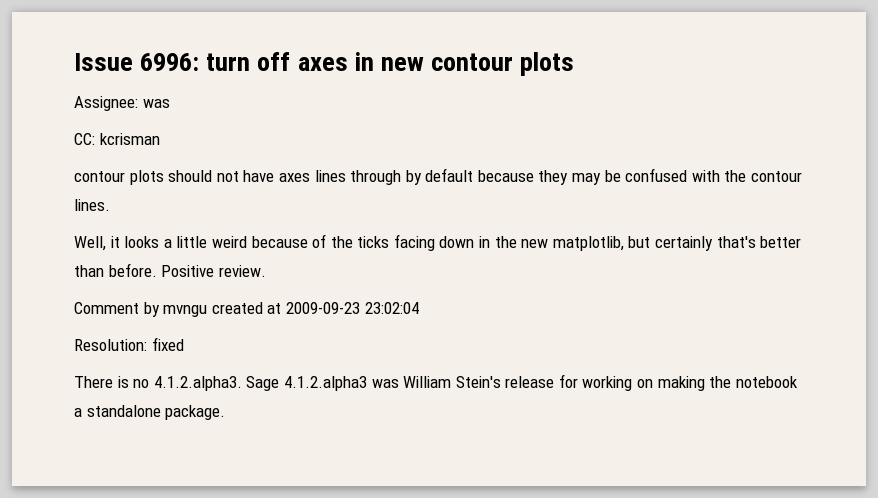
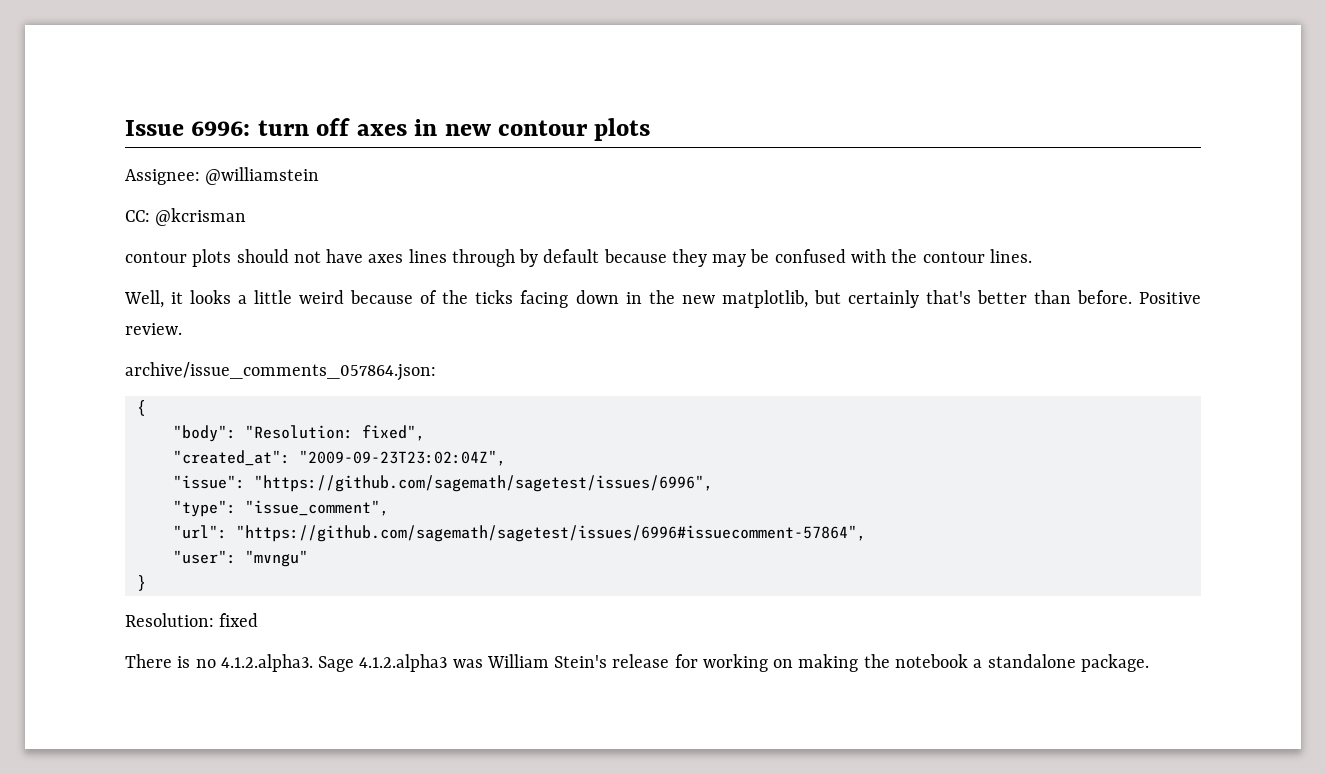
- Assignee: was
+ Assignee: @williamstein
- CC: kcrisman
+ CC: @kcrisman
- Comment by mvngu created at 2009-09-23 23:02:04
+ archive/issue_comments_057864.json:
+ {
+ "body": "Resolution: fixed",
+ "created_at": "2009-09-23T23:02:04Z",
+ "issue": "https://github.com/sagemath/sagetest/issues/6996",
+ "type": "issue_comment",
+ "url": "https://github.com/sagemath/sagetest/issues/6996#issuecomment-57864",
+ "user": "mvngu"
+ }

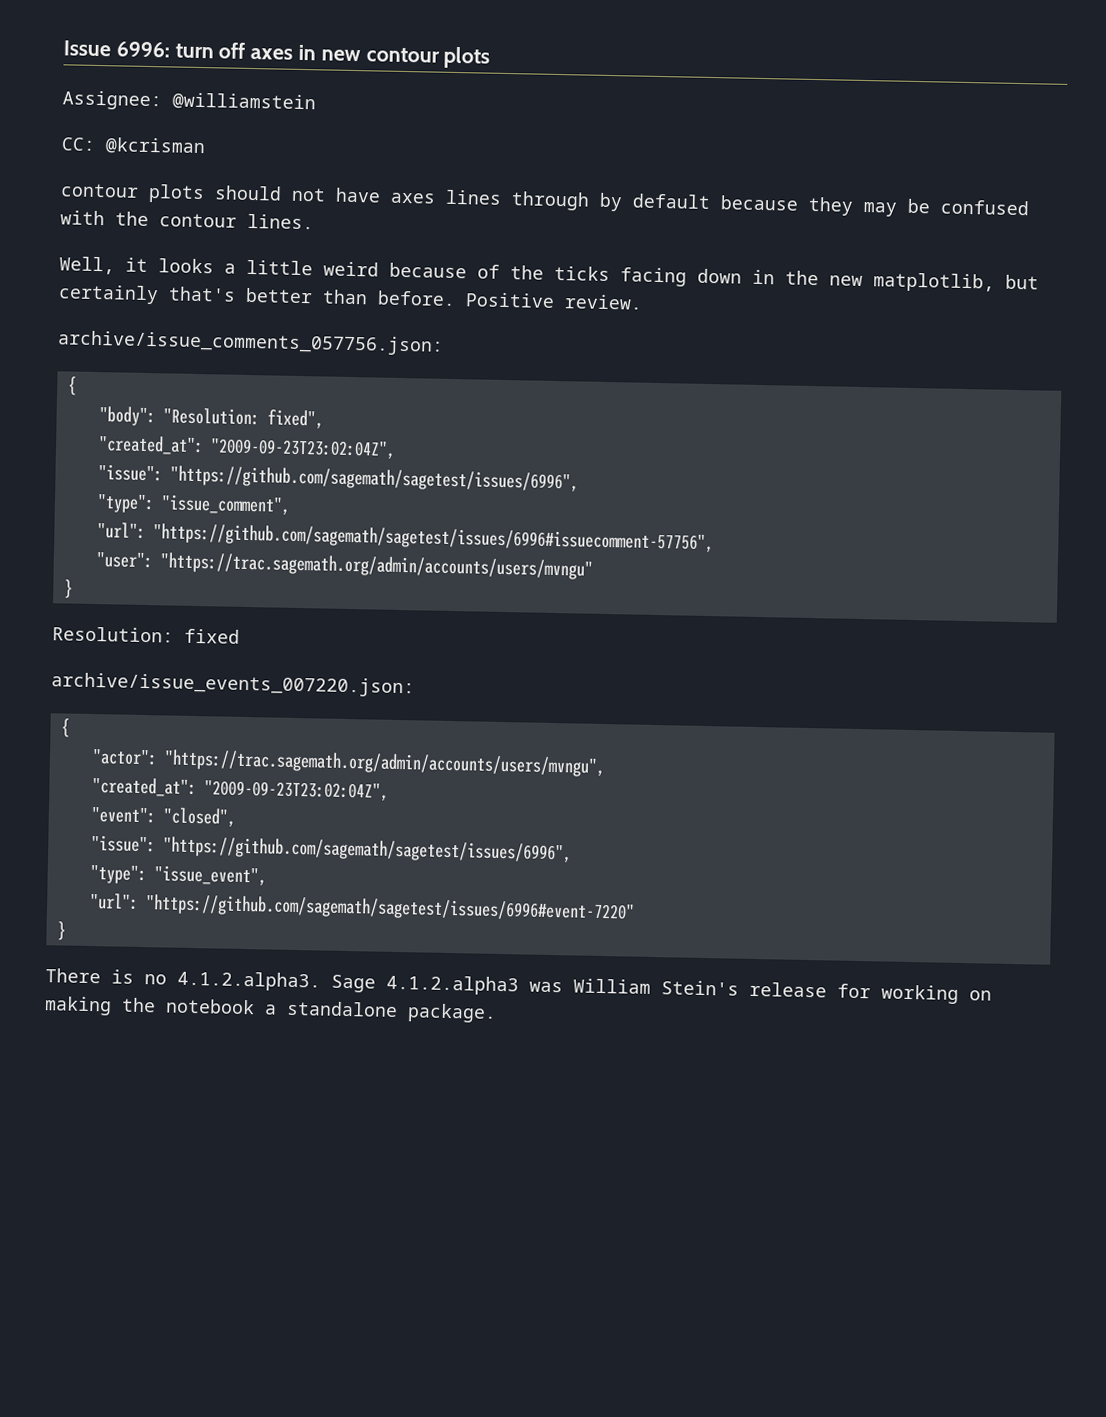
- archive/issue_comments_057864.json:
+ archive/issue_comments_057756.json:
- "url": "https://github.com/sagemath/sagetest/issues/6996#issuecomment-57864",
+ "url": "https://github.com/sagemath/sagetest/issues/6996#issuecomment-57756",
- "user": "mvngu"
+ "user": "https://trac.sagemath.org/admin/accounts/users/mvngu"
+ archive/issue_events_007220.json:
+ {
+ "actor": "https://trac.sagemath.org/admin/accounts/users/mvngu",
+ "created_at": "2009-09-23T23:02:04Z",
+ "event": "closed",
+ "issue": "https://github.com/sagemath/sagetest/issues/6996",
+ "type": "issue_event",
+ "url": "https://github.com/sagemath/sagetest/issues/6996#event-7220"
+ }

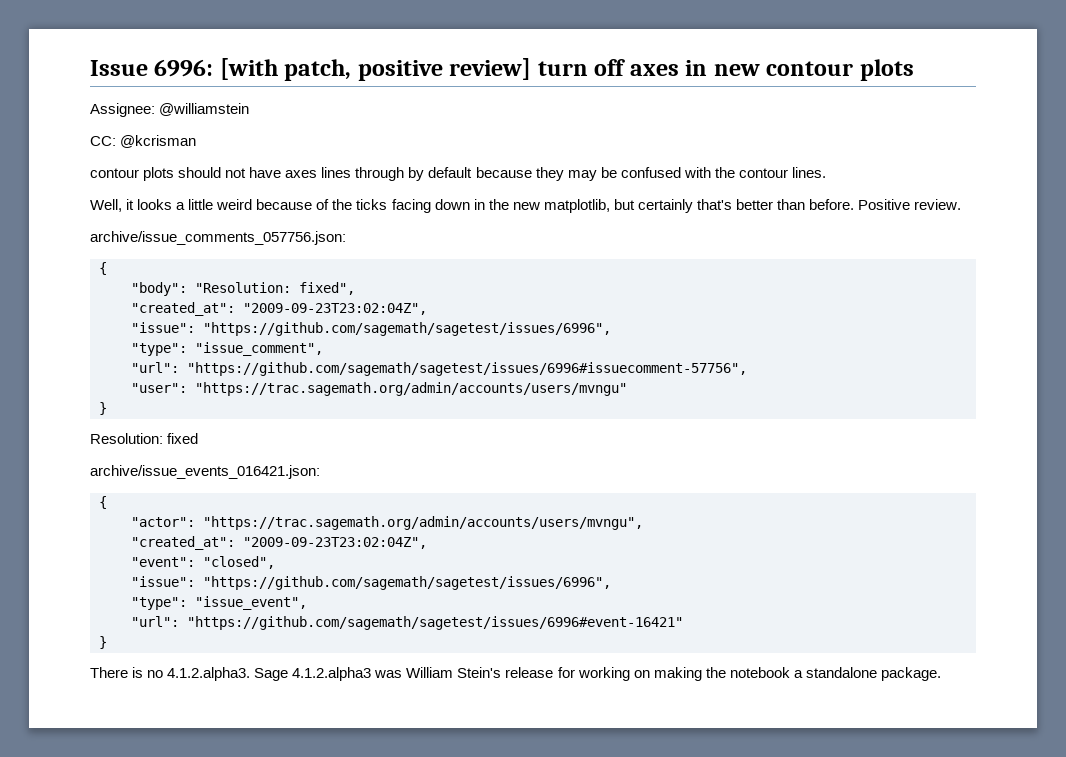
- Issue 6996: turn off axes in new contour plots
+ Issue 6996: [with patch, positive review] turn off axes in new contour plots
- archive/issue_events_007220.json:
+ archive/issue_events_016421.json:
- "url": "https://github.com/sagemath/sagetest/issues/6996#event-7220"
+ "url": "https://github.com/sagemath/sagetest/issues/6996#event-16421"

